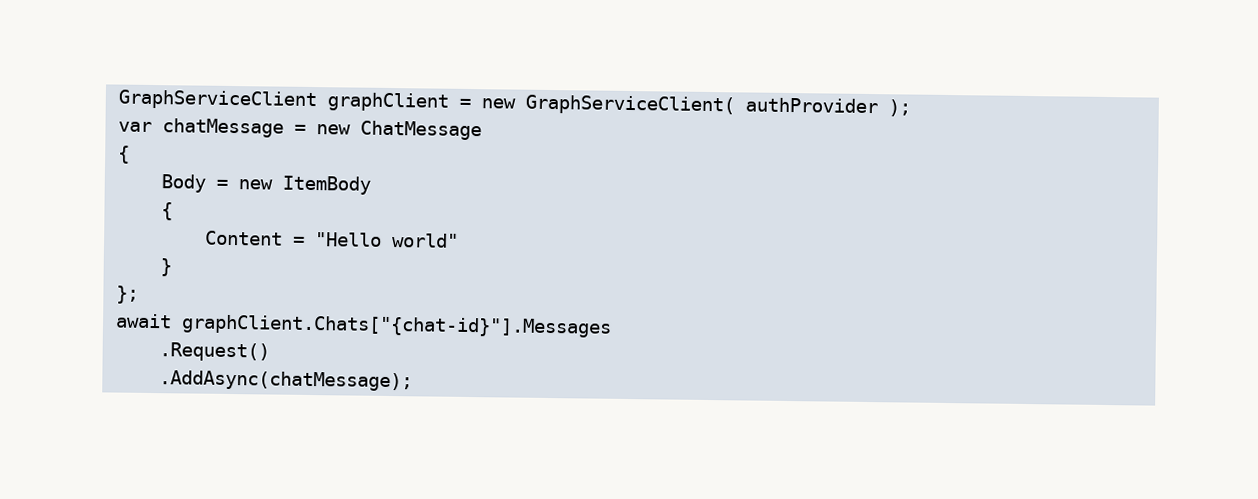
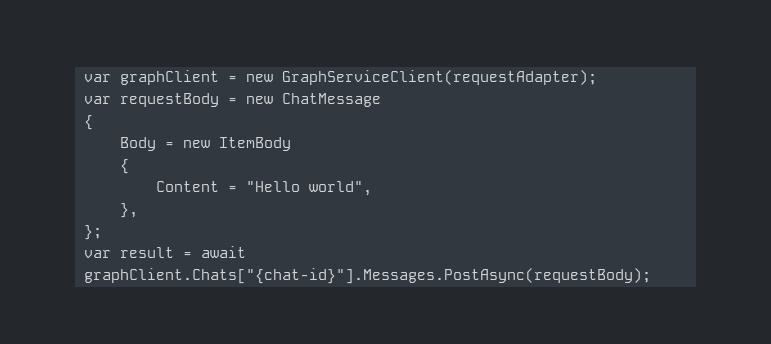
- GraphServiceClient graphClient = new GraphServiceClient( authProvider );
- var chatMessage = new ChatMessage
+ var graphClient = new GraphServiceClient(requestAdapter);
+ var requestBody = new ChatMessage
- Content = "Hello world"
- }
+ Content = "Hello world",
+ },
- await graphClient.Chats["{chat-id}"].Messages
- .Request()
- .AddAsync(chatMessage);
+ var result = await graphClient.Chats["{chat-id}"].Messages.PostAsync(requestBody);

